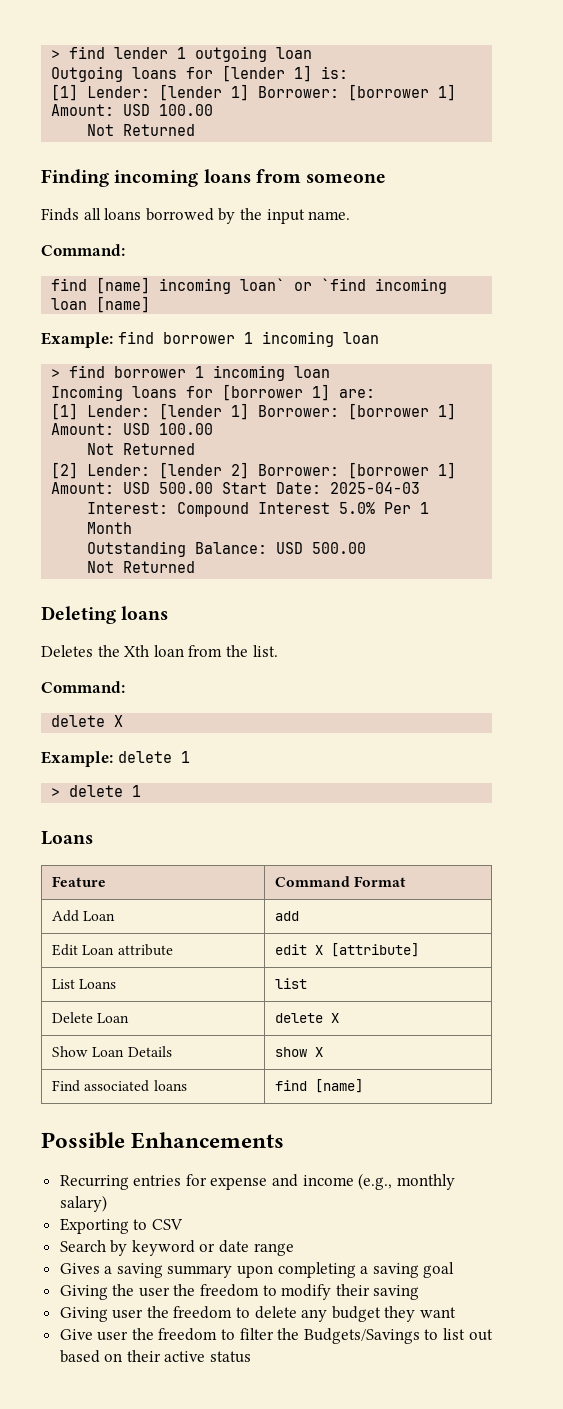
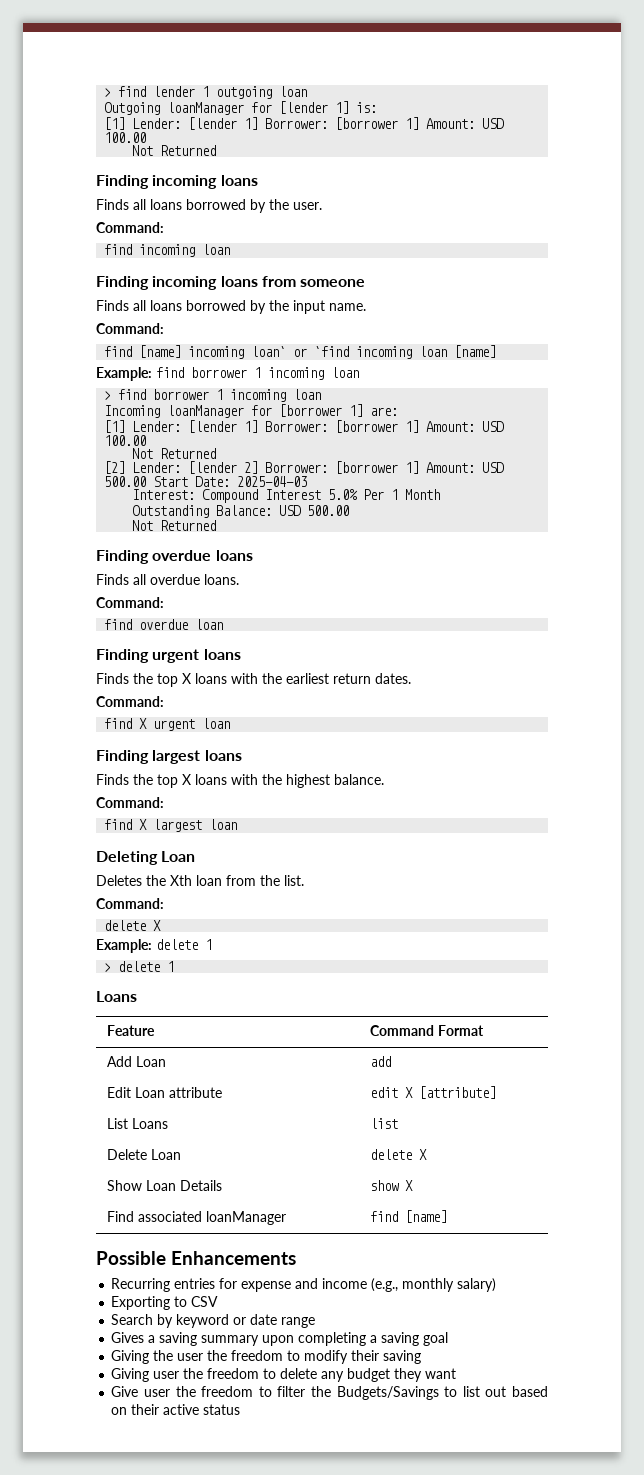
- Outgoing loans for [lender 1] is:
+ Outgoing loanManager for [lender 1] is:
  [1] Lender: [lender 1] Borrower: [borrower 1] Amount: USD 100.00
  Not Returned
+ Finding incoming loans
+ Finds all loans borrowed by the user.
+ Command:
+ find incoming loan
- Incoming loans for [borrower 1] are:
+ Incoming loanManager for [borrower 1] are:
+ Finding overdue loans
+ Finds all overdue loans.
+ Command:
+ find overdue loan
+ Finding urgent loans
+ Finds the top X loans with the earliest return dates.
+ Command:
+ find X urgent loan
+ Finding largest loans
+ Finds the top X loans with the highest balance.
+ Command:
+ find X largest loan
- Deleting loans
+ Deleting Loan
- Find associated loans | find [name]
+ Find associated loanManager | find [name]

